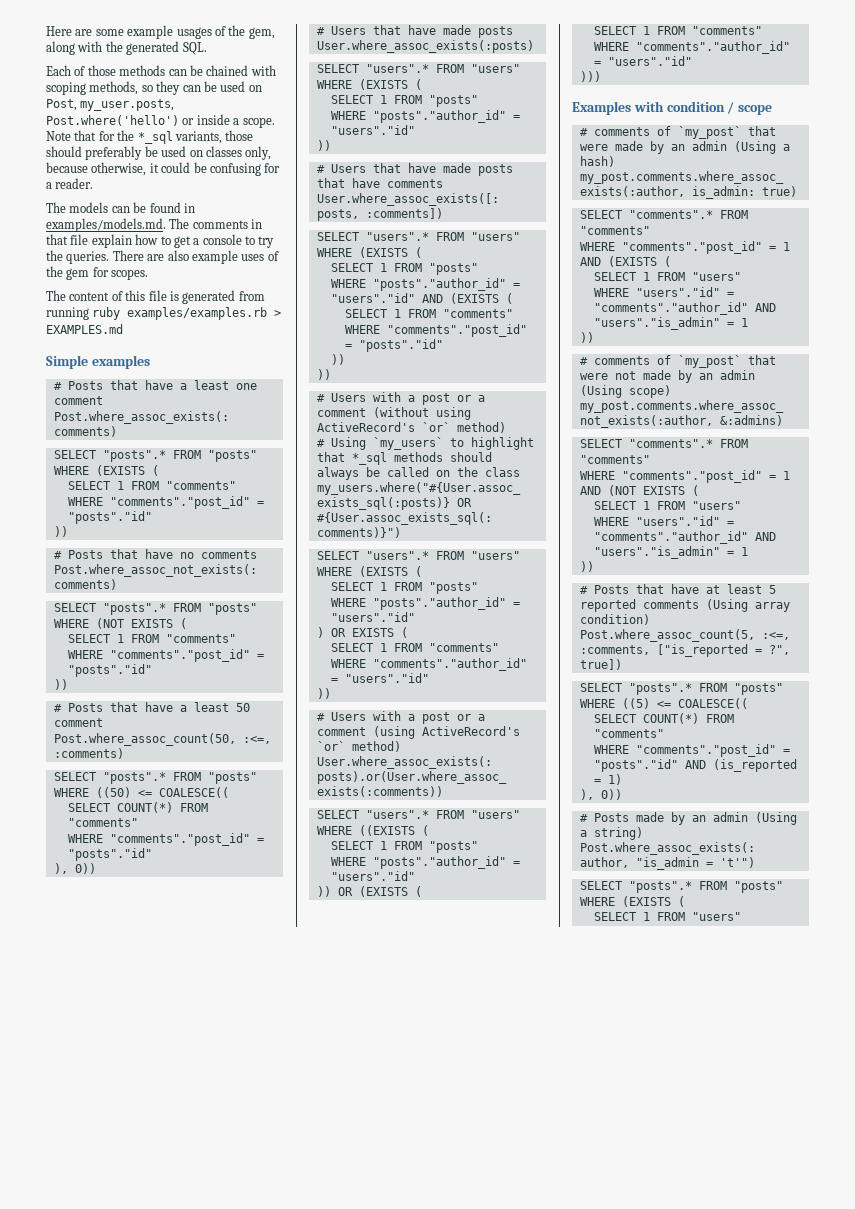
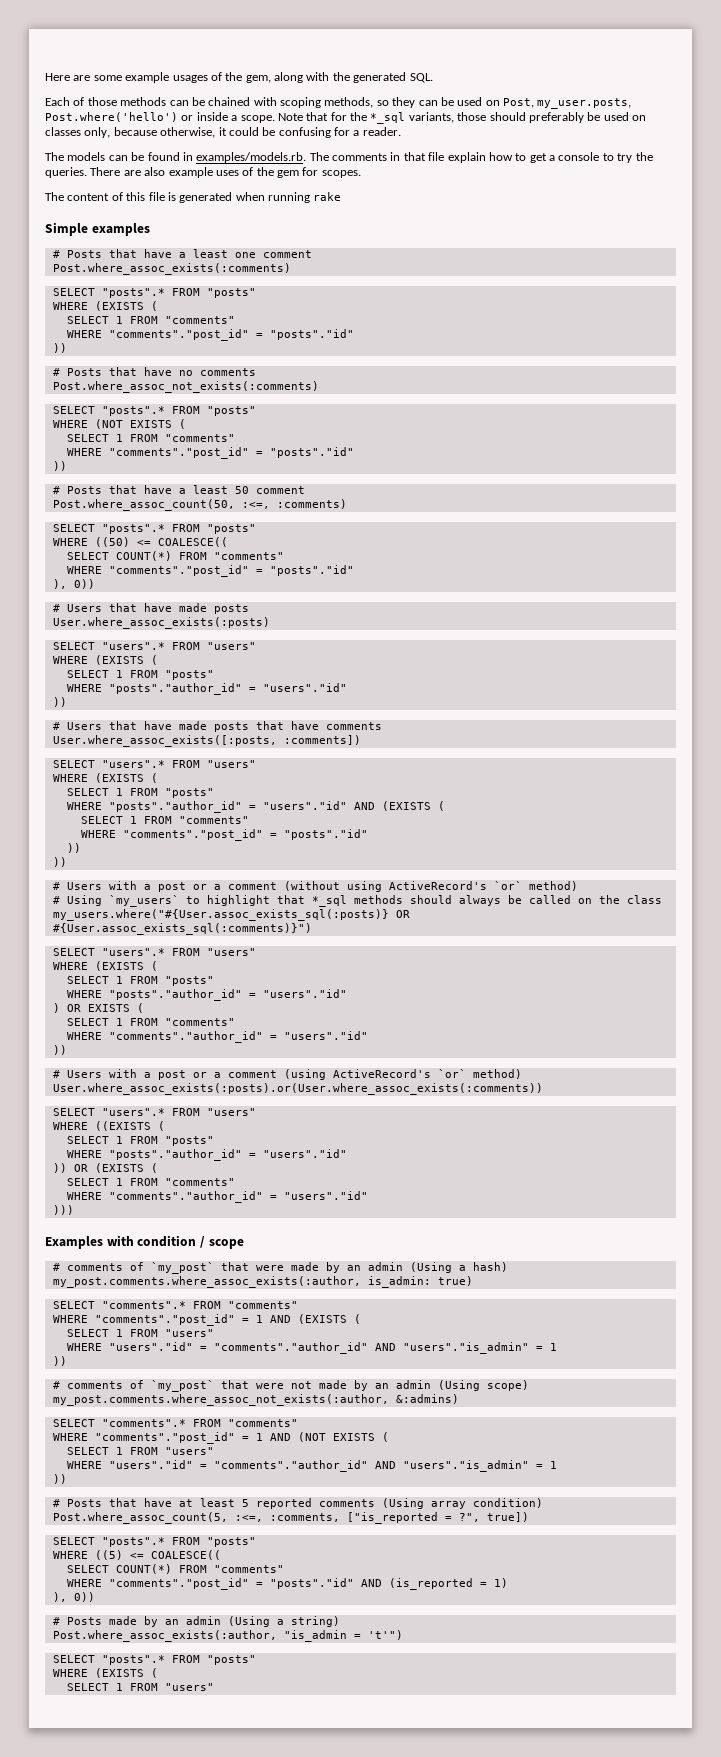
- The models can be found in examples/models.md. The comments in that file explain how to get a console to try the queries.
+ The models can be found in examples/models.rb. The comments in that file explain how to get a console to try the queries.
- The content of this file is generated from running ruby examples/examples.rb > EXAMPLES.md
+ The content of this file is generated when running rake

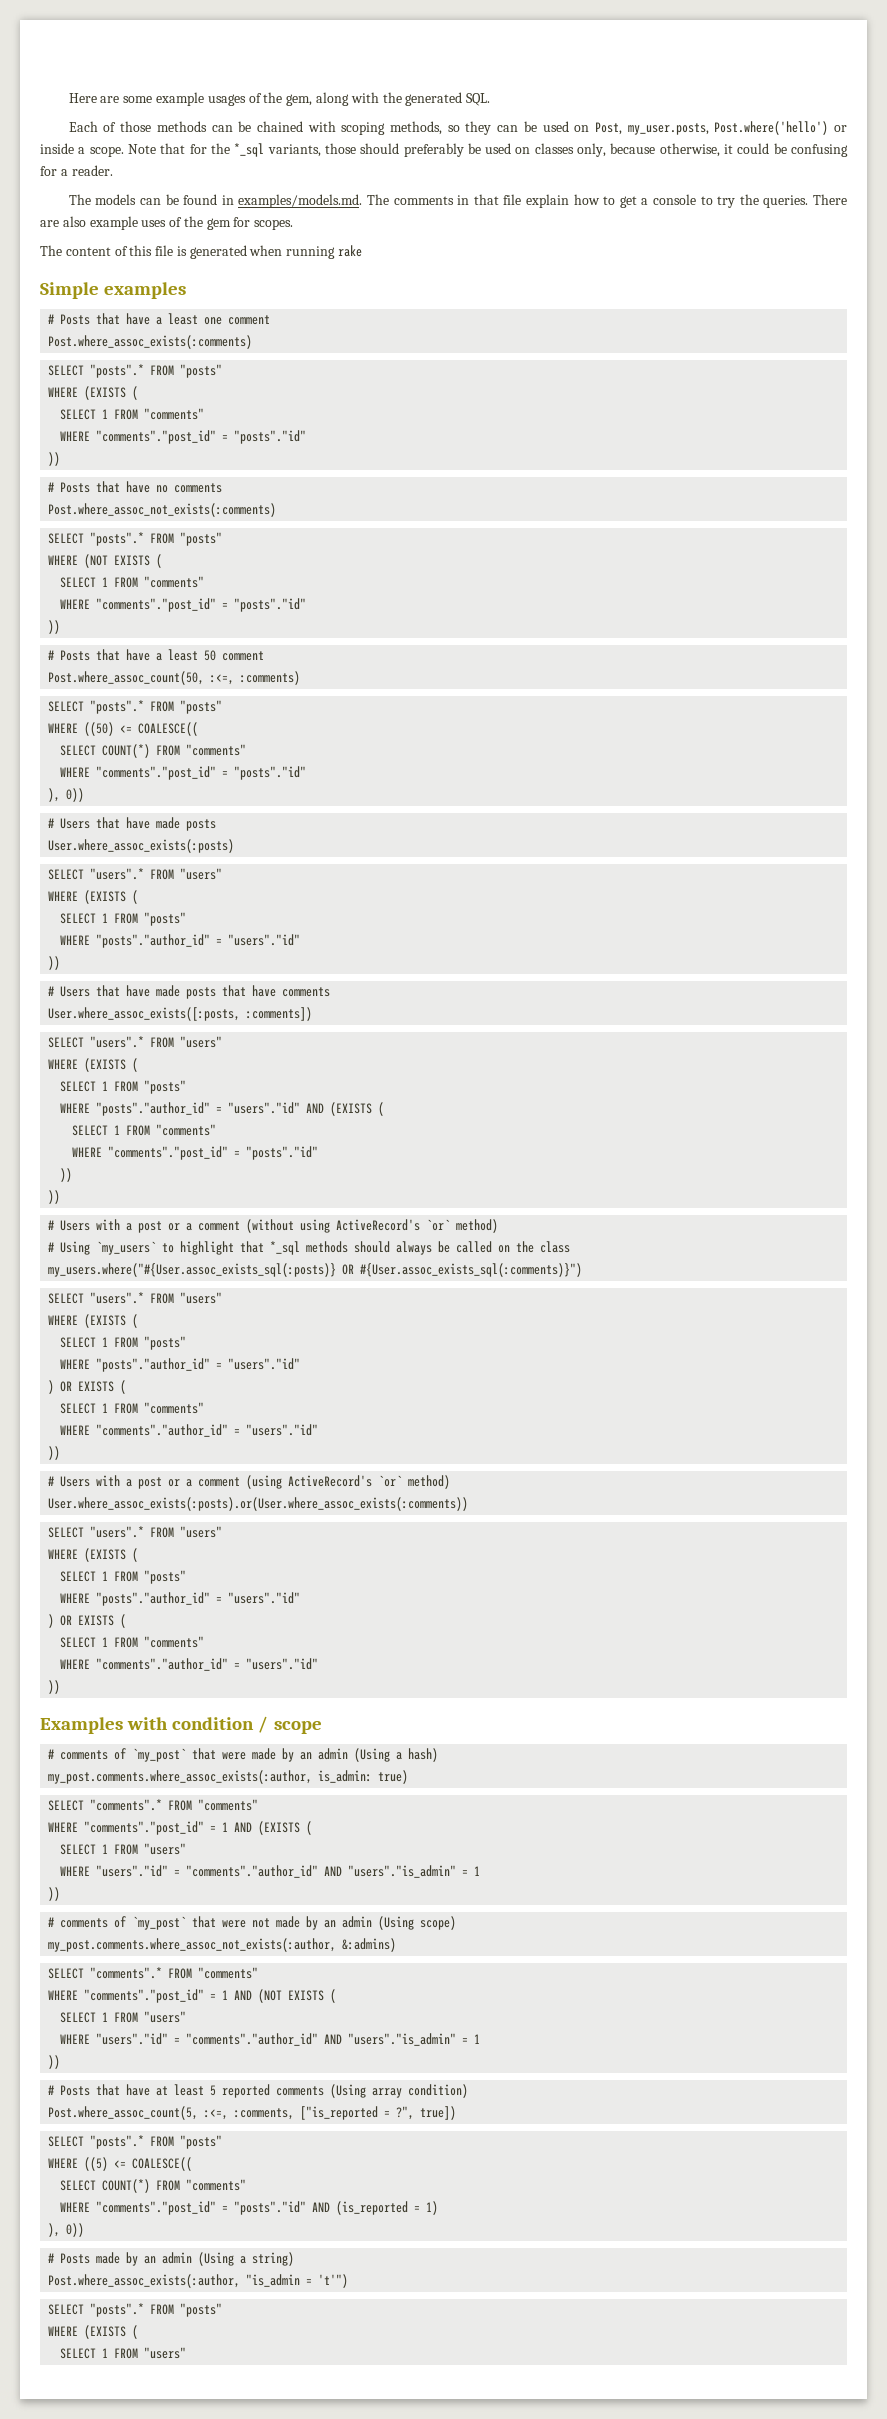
- The models can be found in examples/models.rb. The comments in that file explain how to get a console to try the queries.
+ The models can be found in examples/models.md. The comments in that file explain how to get a console to try the queries.
  User.where_assoc_exists(:posts).or(User.where_assoc_exists(:comments))
  SELECT "users".* FROM "users"
- WHERE ((EXISTS (
+ WHERE (EXISTS (
  SELECT 1 FROM "posts"
  WHERE "posts"."author_id" = "users"."id"
- )) OR (EXISTS (
+ ) OR EXISTS (
  SELECT 1 FROM "comments"
  WHERE "comments"."author_id" = "users"."id"
- )))
+ ))

